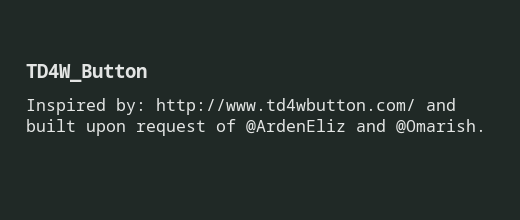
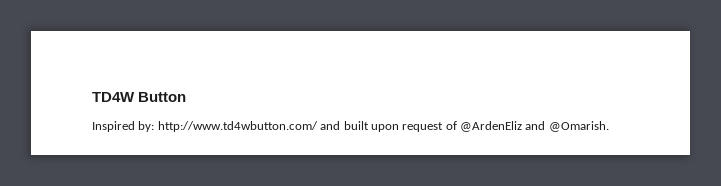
- TD4W_Button
+ TD4W Button

